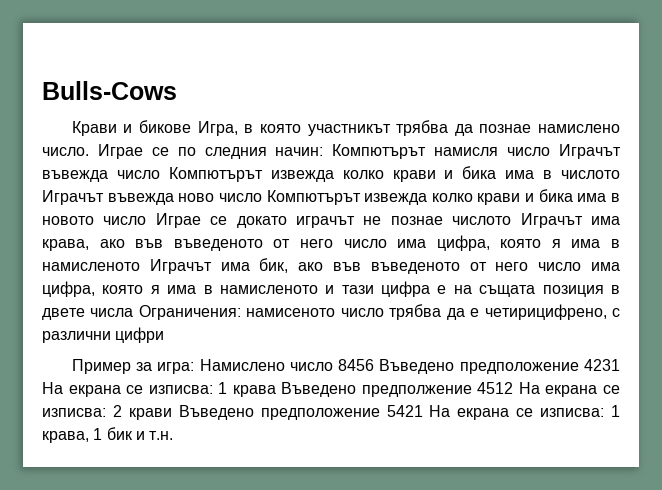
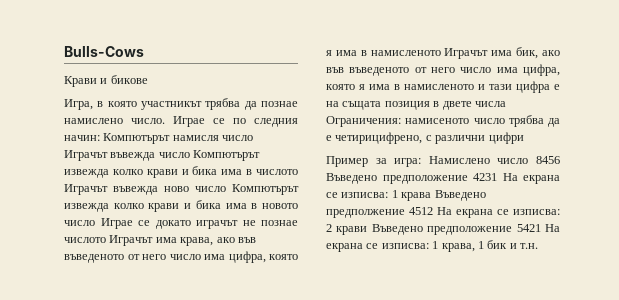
- Крави и бикове Игра, в която участникът трябва да познае намислено число.
+ Крави и бикове
+ Игра, в която участникът трябва да познае намислено число.

